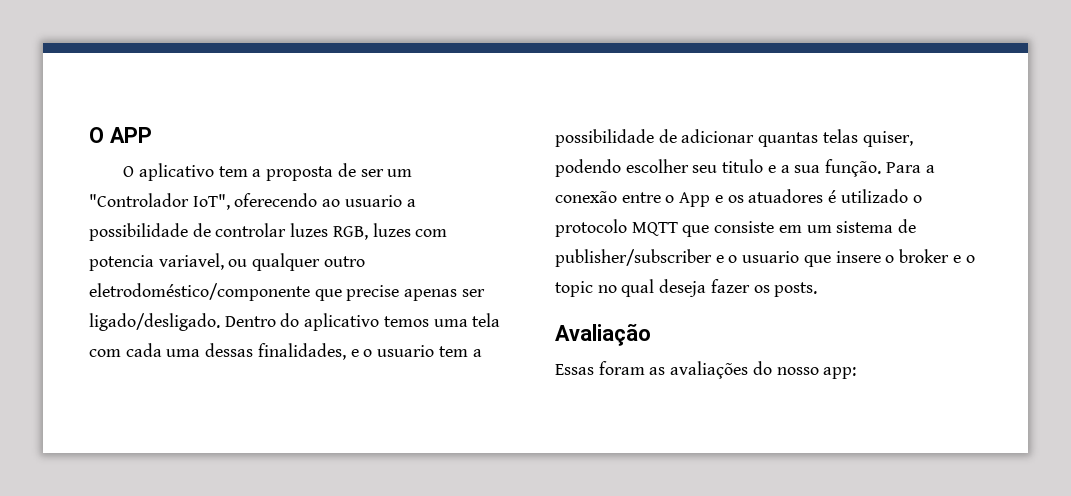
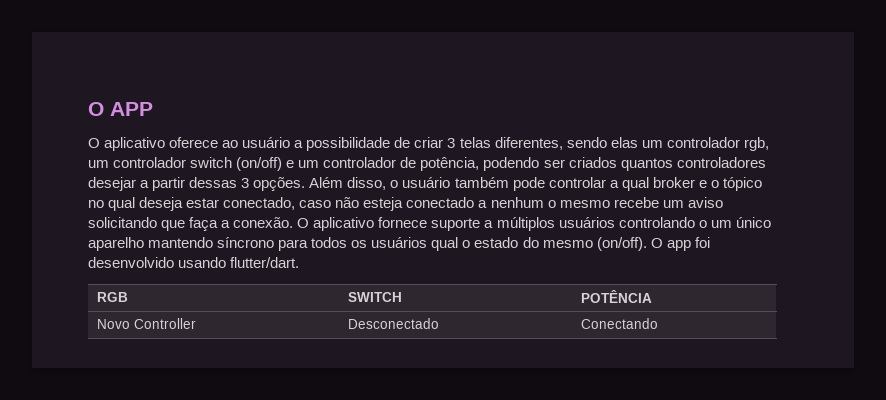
- O aplicativo tem a proposta de ser um "Controlador IoT", oferecendo ao usuario a possibilidade de controlar luzes RGB, luzes com potencia variavel, ou qualquer outro eletrodoméstico/componente que precise apenas ser ligado/desligado. Dentro do aplicativo temos uma tela com cada uma dessas finalidades, e o usuario tem a possibilidade de adicionar quantas telas quiser, podendo escolher seu titulo e a sua função. Para a conexão entre o App e os atuadores é utilizado o protocolo MQTT que consiste em um sistema de publisher/subscriber e o usuario que insere o broker e o topic no qual deseja fazer os posts.
- Avaliação
- Essas foram as avaliações do nosso app:
+ O aplicativo oferece ao usuário a possibilidade de criar 3 telas diferentes, sendo elas um controlador rgb, um controlador switch (on/off) e um controlador de potência, podendo ser criados quantos controladores desejar a partir dessas 3 opções. Além disso, o usuário também pode controlar a qual broker e o tópico no qual deseja estar conectado, caso não esteja conectado a nenhum o mesmo recebe um aviso solicitando que faça a conexão. O aplicativo fornece suporte a múltiplos usuários controlando o um único aparelho mantendo síncrono para todos os usuários qual o estado do mesmo (on/off). O app foi desenvolvido usando flutter/dart.
+ RGB | SWITCH | POTÊNCIA
+ Novo Controller | Desconectado | Conectando

